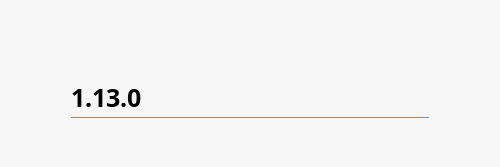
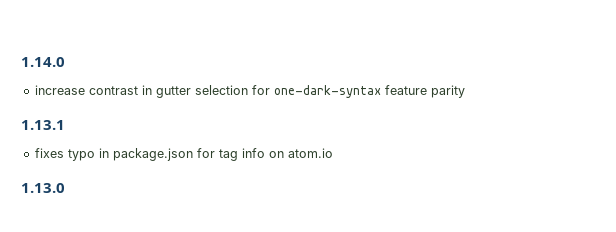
+ 1.14.0
+ increase contrast in gutter selection for one-dark-syntax feature parity
+ 1.13.1
+ fixes typo in package.json for tag info on atom.io

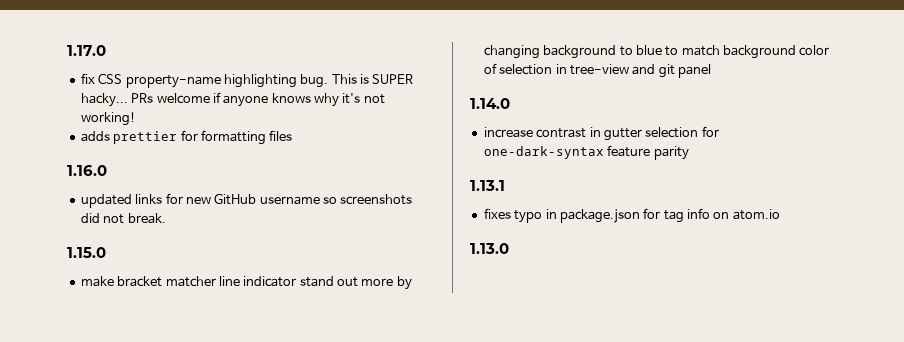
+ 1.17.0
+ fix CSS property-name highlighting bug. This is SUPER hacky... PRs welcome if anyone knows why it's not working!
+ adds prettier for formatting files
+ 1.16.0
+ updated links for new GitHub username so screenshots did not break.
+ 1.15.0
+ make bracket matcher line indicator stand out more by changing background to blue to match background color of selection in tree-view and git panel

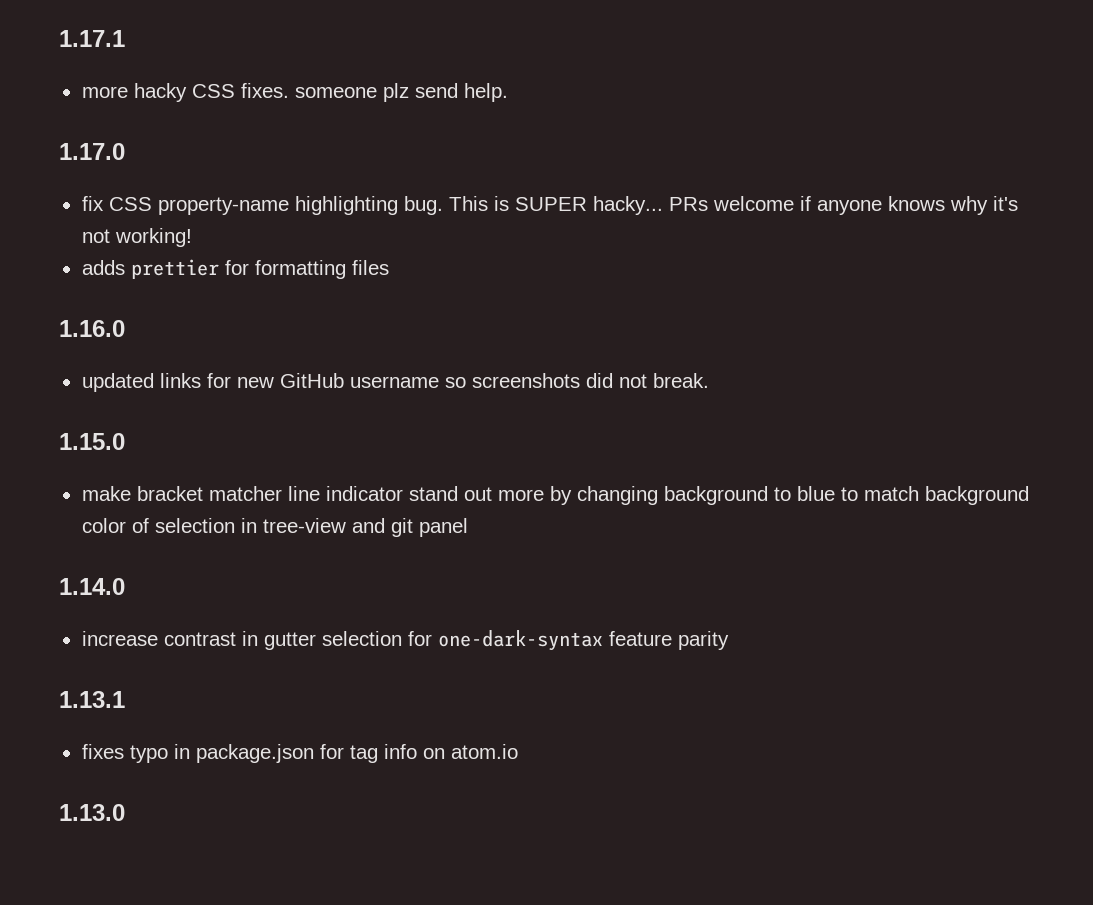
+ 1.17.1
+ more hacky CSS fixes. someone plz send help.

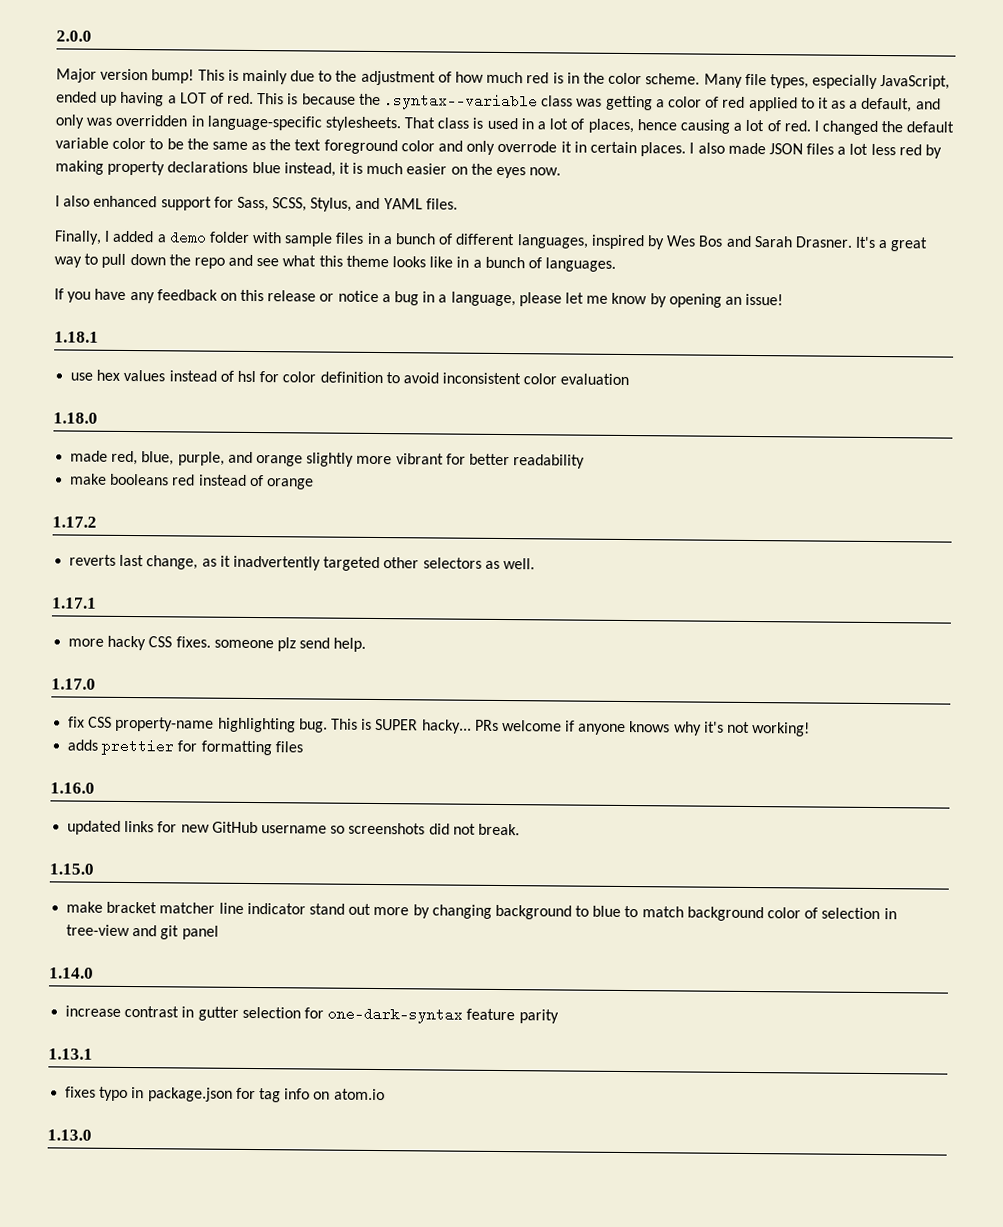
+ 2.0.0
+ Major version bump! This is mainly due to the adjustment of how much red is in the color scheme. Many file types, especially JavaScript, ended up having a LOT of red. This is because the .syntax--variable class was getting a color of red applied to it as a default, and only was overridden in language-specific stylesheets. That class is used in a lot of places, hence causing a lot of red. I changed the default variable color to be the same as the text foreground color and only overrode it in certain places. I also made JSON files a lot less red by making property declarations blue instead, it is much easier on the eyes now.
+ I also enhanced support for Sass, SCSS, Stylus, and YAML files.
+ Finally, I added a demo folder with sample files in a bunch of different languages, inspired by Wes Bos and Sarah Drasner. It's a great way to pull down the repo and see what this theme looks like in a bunch of languages.
+ If you have any feedback on this release or notice a bug in a language, please let me know by opening an issue!
+ 1.18.1
+ use hex values instead of hsl for color definition to avoid inconsistent color evaluation
+ 1.18.0
+ made red, blue, purple, and orange slightly more vibrant for better readability
+ make booleans red instead of orange
+ 1.17.2
+ reverts last change, as it inadvertently targeted other selectors as well.

